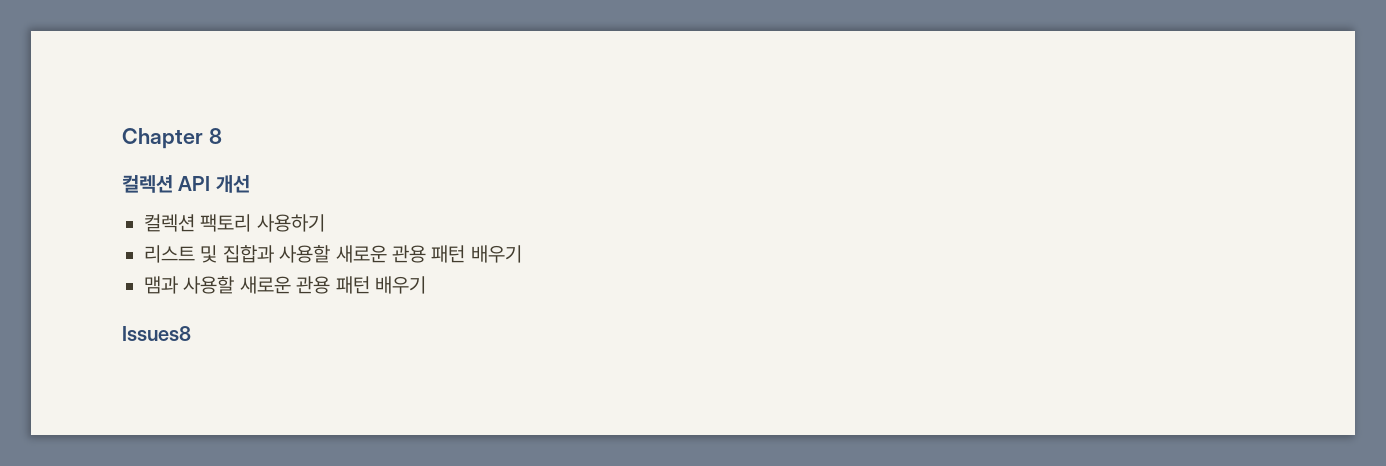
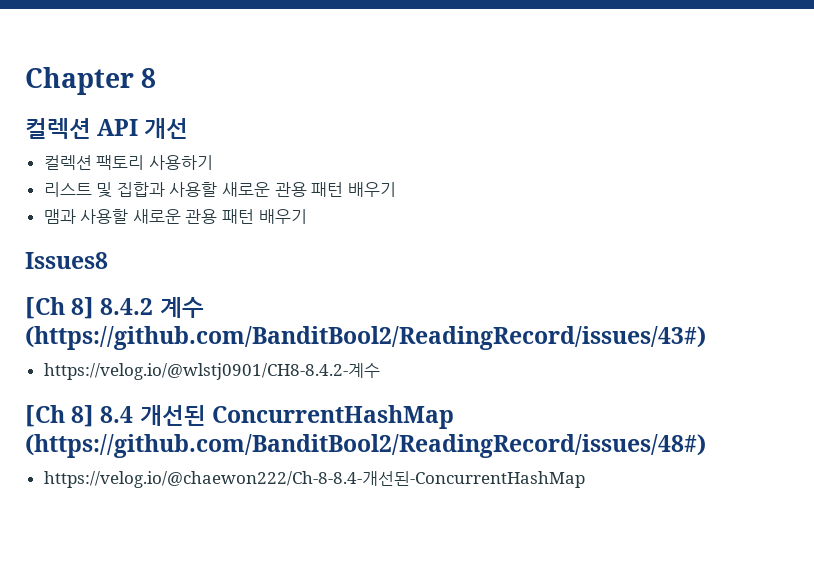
+ [Ch 8] 8.4.2 계수 (https://github.com/BanditBool2/ReadingRecord/issues/43#)
+ https://velog.io/@wlstj0901/CH8-8.4.2-계수
+ [Ch 8] 8.4 개선된 ConcurrentHashMap (https://github.com/BanditBool2/ReadingRecord/issues/48#)
+ https://velog.io/@chaewon222/Ch-8-8.4-개선된-ConcurrentHashMap

